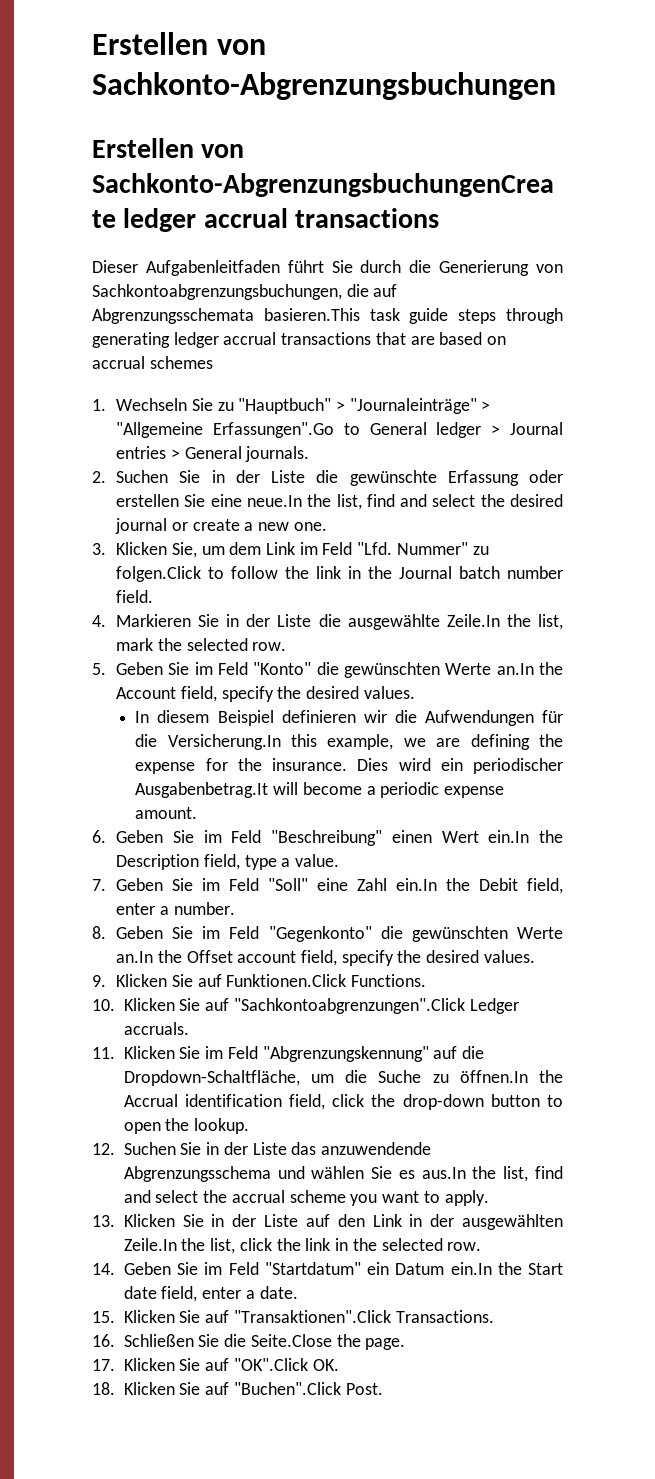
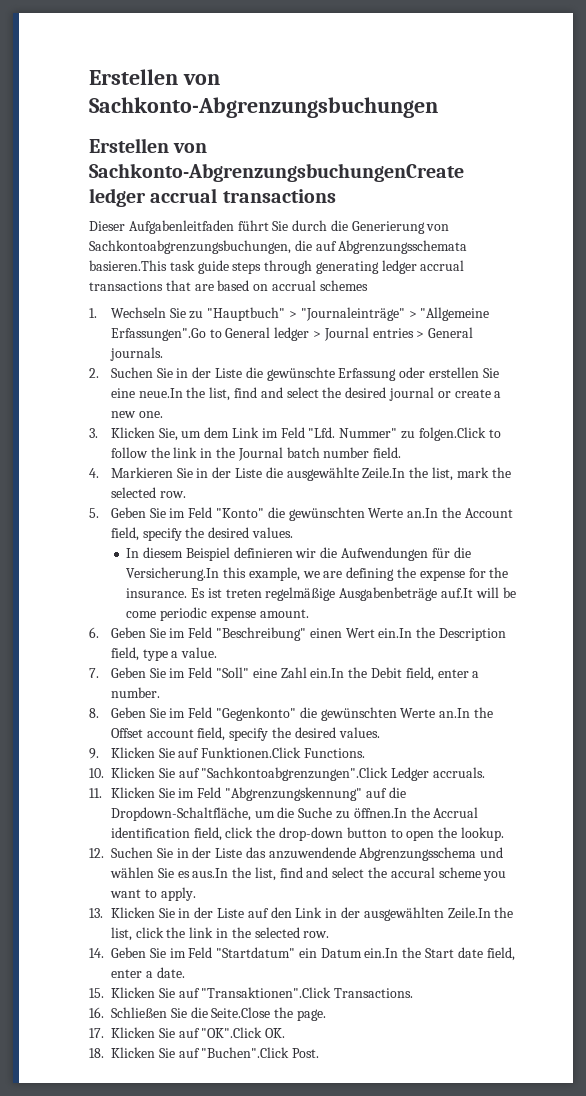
- Dies wird ein periodischer Ausgabenbetrag.It will become a periodic expense amount.
+ Es ist treten regelmäßige Ausgabenbeträge auf.It will be come periodic expense amount.
- 12. Suchen Sie in der Liste das anzuwendende Abgrenzungsschema und wählen Sie es aus.In the list, find and select the accrual scheme you want to apply.
+ 12. Suchen Sie in der Liste das anzuwendende Abgrenzungsschema und wählen Sie es aus.In the list, find and select the accural scheme you want to apply.

